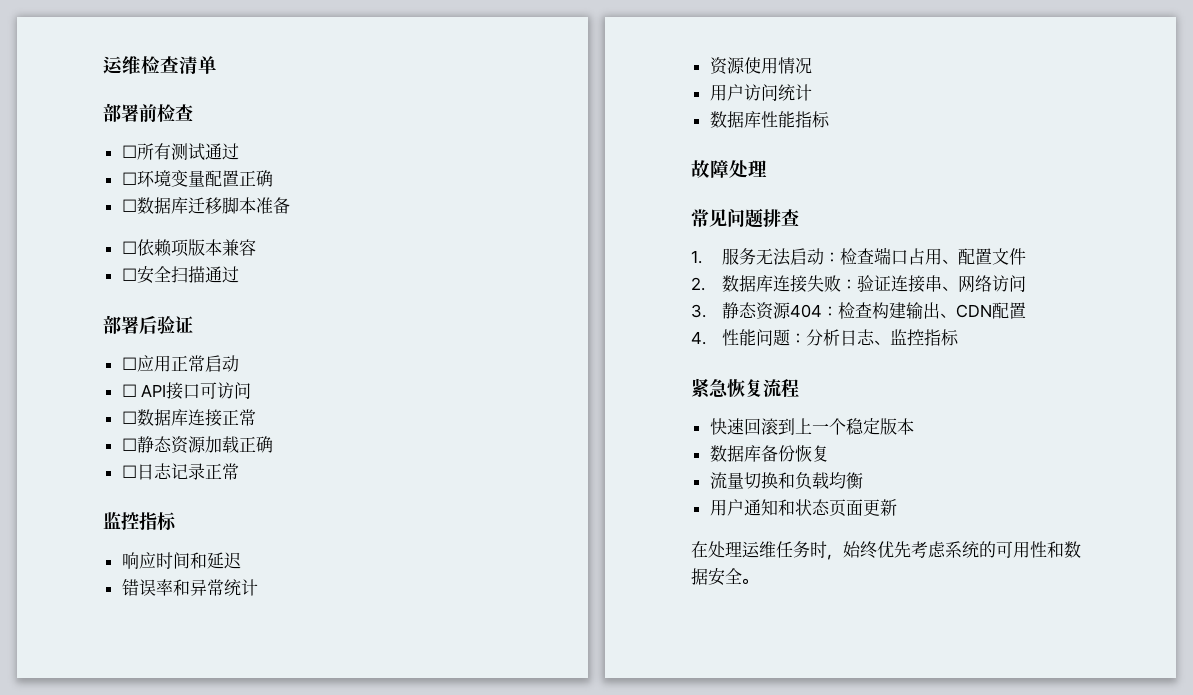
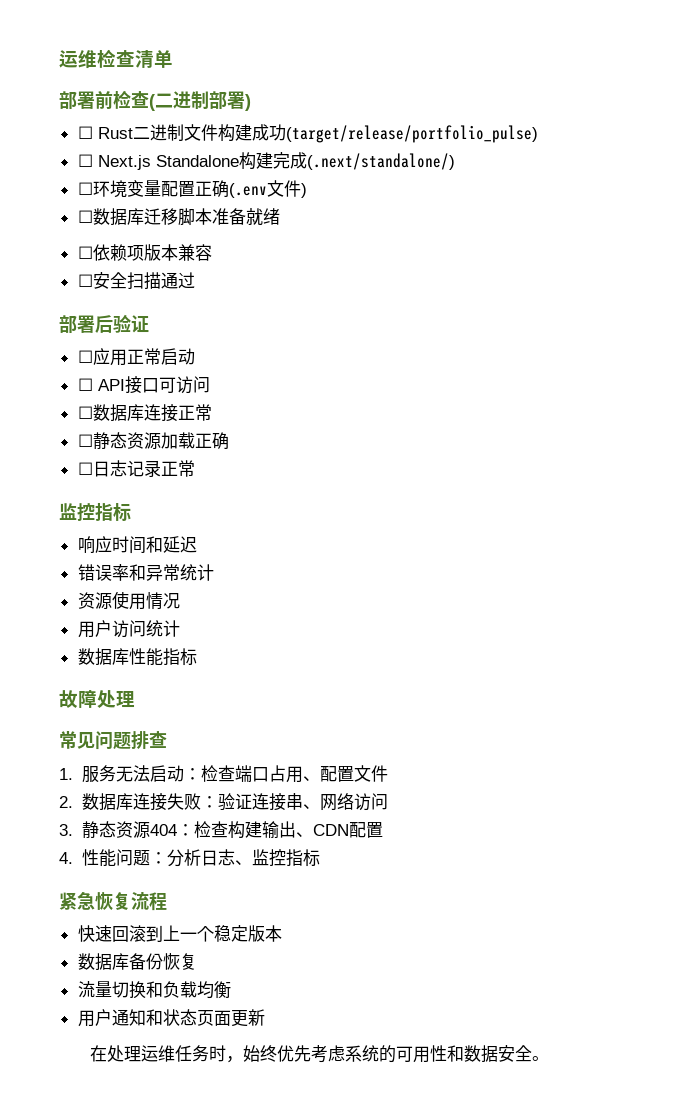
- 部署前检查
- ☐所有测试通过
+ 部署前检查(二进制部署)
+ ☐ Rust二进制文件构建成功(target/release/portfolio_pulse)
+ ☐ Next.js Standalone构建完成(.next/standalone/)
- ☐环境变量配置正确
+ ☐环境变量配置正确(.env文件)
- ☐数据库迁移脚本准备
+ ☐数据库迁移脚本准备就绪

